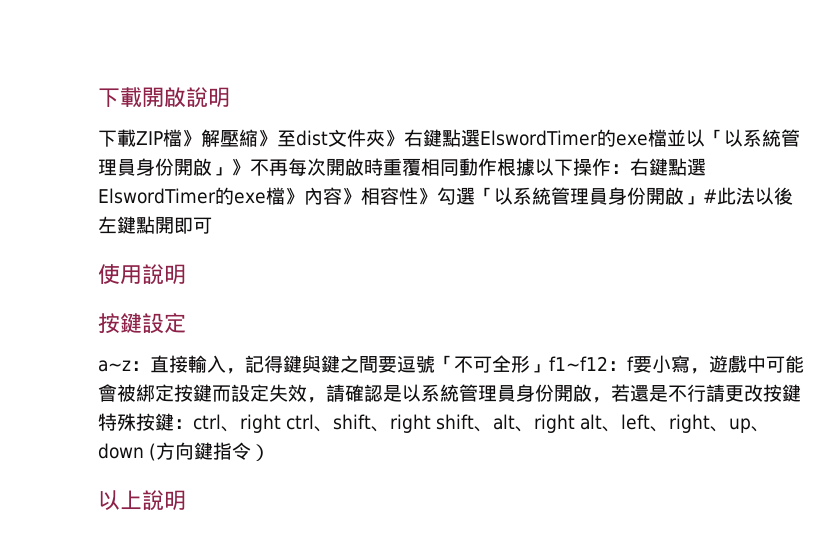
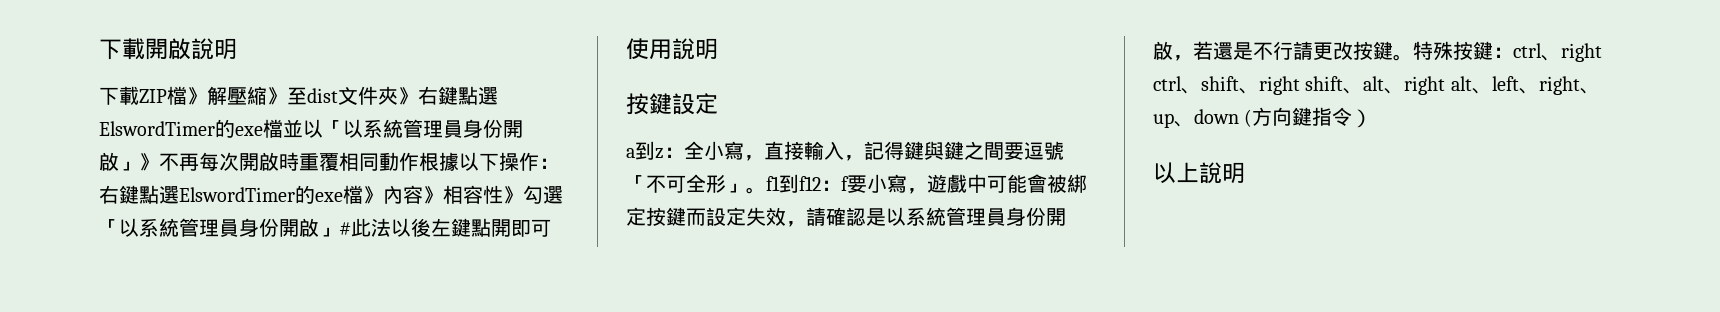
- a~z：直接輸入，記得鍵與鍵之間要逗號「不可全形」f1~f12：f要小寫，遊戲中可能會被綁定按鍵而設定失效，請確認是以系統管理員身份開啟，若還是不行請更改按鍵特殊按鍵：ctrl、right ctrl、shift、right shift、alt、right alt、left、right、up、down (方向鍵指令）
+ a到z：全小寫，直接輸入，記得鍵與鍵之間要逗號「不可全形」。f1到f12：f要小寫，遊戲中可能會被綁定按鍵而設定失效，請確認是以系統管理員身份開啟，若還是不行請更改按鍵。特殊按鍵：ctrl、right ctrl、shift、right shift、alt、right alt、left、right、up、down (方向鍵指令）

